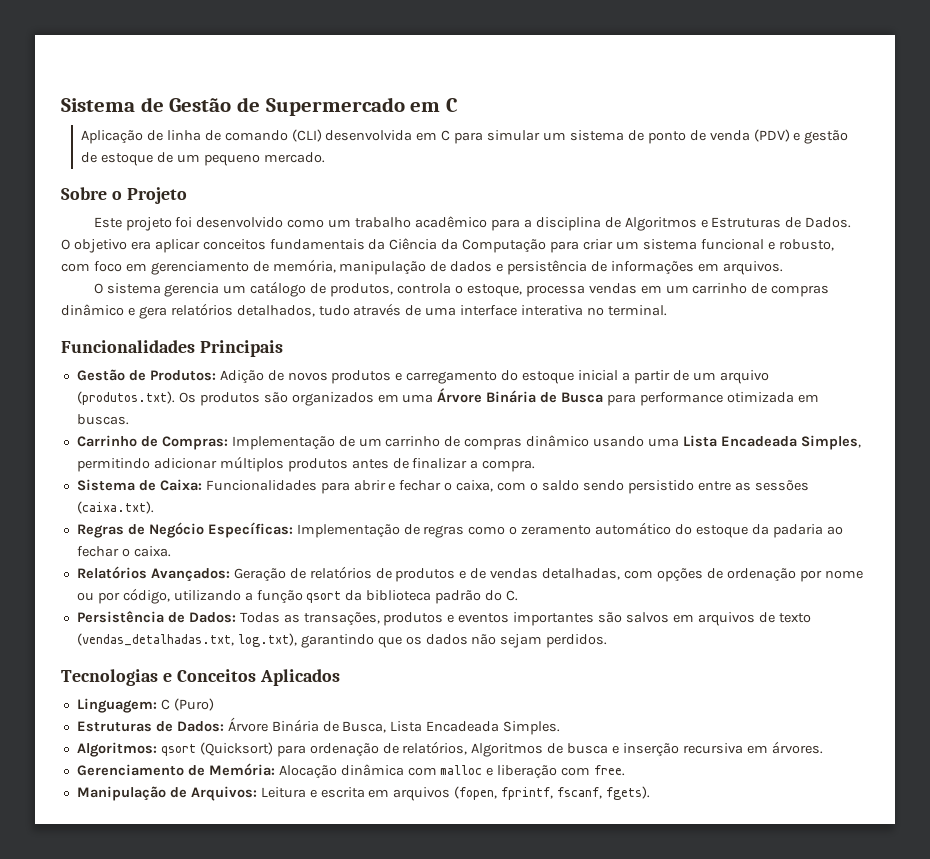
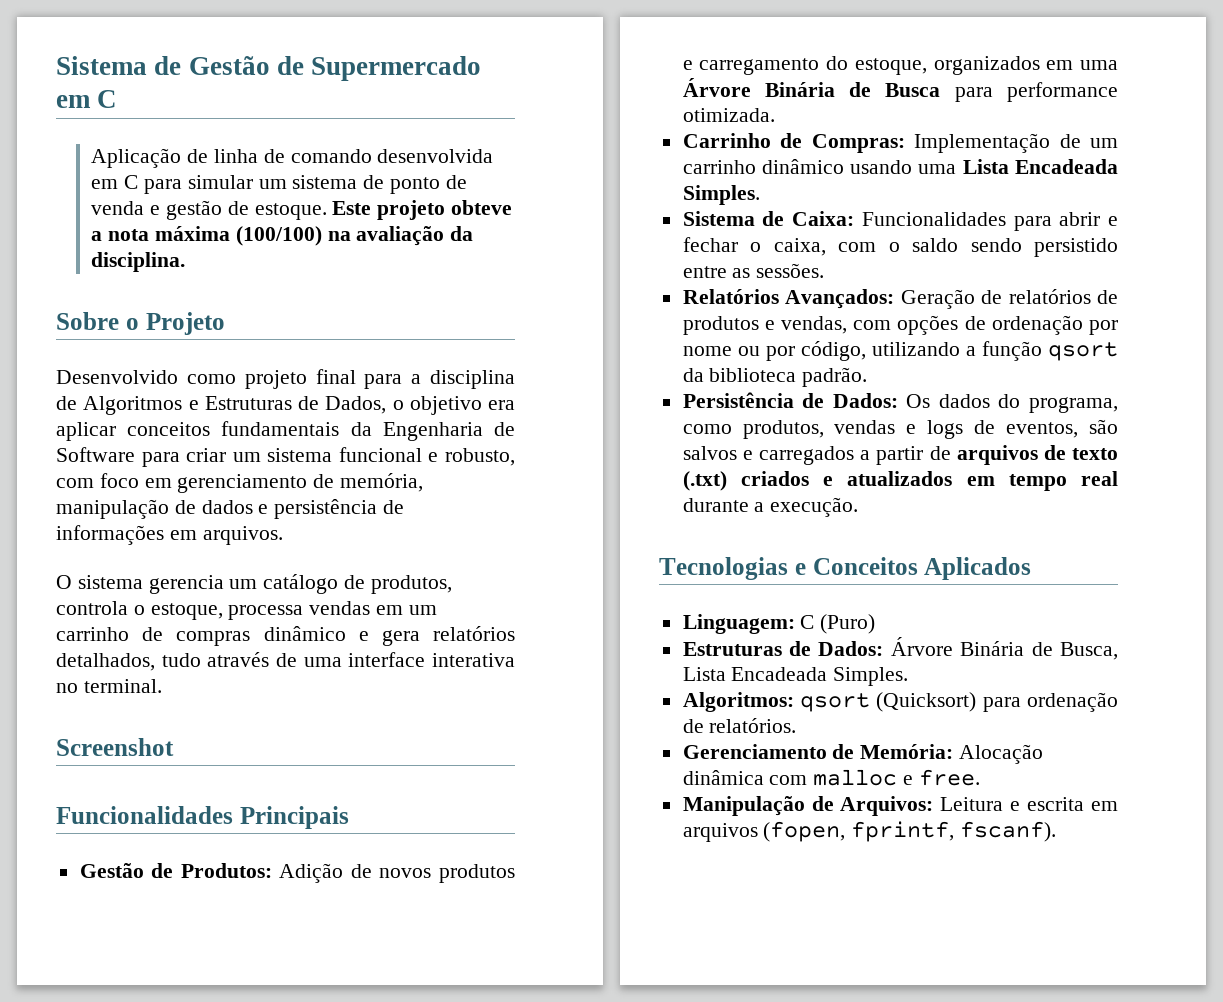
- Aplicação de linha de comando (CLI) desenvolvida em C para simular um sistema de ponto de venda (PDV) e gestão de estoque de um pequeno mercado.
+ Aplicação de linha de comando desenvolvida em C para simular um sistema de ponto de venda e gestão de estoque. Este projeto obteve a nota máxima (100/100) na avaliação da disciplina.
  Sobre o Projeto
- Este projeto foi desenvolvido como um trabalho acadêmico para a disciplina de Algoritmos e Estruturas de Dados. O objetivo era aplicar conceitos fundamentais da Ciência da Computação para criar um sistema funcional e robusto, com foco em gerenciamento de memória, manipulação de dados e persistência de informações em arquivos.
+ Desenvolvido como projeto final para a disciplina de Algoritmos e Estruturas de Dados, o objetivo era aplicar conceitos fundamentais da Engenharia de Software para criar um sistema funcional e robusto, com foco em gerenciamento de memória, manipulação de dados e persistência de informações em arquivos.
+ Screenshot
- Gestão de Produtos: Adição de novos produtos e carregamento do estoque inicial a partir de um arquivo (produtos.txt). Os produtos são organizados em uma Árvore Binária de Busca para performance otimizada em buscas.
+ Gestão de Produtos: Adição de novos produtos e carregamento do estoque, organizados em uma Árvore Binária de Busca para performance otimizada.
- Carrinho de Compras: Implementação de um carrinho de compras dinâmico usando uma Lista Encadeada Simples, permitindo adicionar múltiplos produtos antes de finalizar a compra.
+ Carrinho de Compras: Implementação de um carrinho dinâmico usando uma Lista Encadeada Simples.
- Sistema de Caixa: Funcionalidades para abrir e fechar o caixa, com o saldo sendo persistido entre as sessões (caixa.txt).
- Regras de Negócio Específicas: Implementação de regras como o zeramento automático do estoque da padaria ao fechar o caixa.
+ Sistema de Caixa: Funcionalidades para abrir e fechar o caixa, com o saldo sendo persistido entre as sessões.
- Relatórios Avançados: Geração de relatórios de produtos e de vendas detalhadas, com opções de ordenação por nome ou por código, utilizando a função qsort da biblioteca padrão do C.
+ Relatórios Avançados: Geração de relatórios de produtos e vendas, com opções de ordenação por nome ou por código, utilizando a função qsort da biblioteca padrão.
- Persistência de Dados: Todas as transações, produtos e eventos importantes são salvos em arquivos de texto (vendas_detalhadas.txt, log.txt), garantindo que os dados não sejam perdidos.
+ Persistência de Dados: Os dados do programa, como produtos, vendas e logs de eventos, são salvos e carregados a partir de arquivos de texto (.txt) criados e atualizados em tempo real durante a execução.
- Algoritmos: qsort (Quicksort) para ordenação de relatórios, Algoritmos de busca e inserção recursiva em árvores.
+ Algoritmos: qsort (Quicksort) para ordenação de relatórios.
- Gerenciamento de Memória: Alocação dinâmica com malloc e liberação com free.
+ Gerenciamento de Memória: Alocação dinâmica com malloc e free.
- Manipulação de Arquivos: Leitura e escrita em arquivos (fopen, fprintf, fscanf, fgets).
+ Manipulação de Arquivos: Leitura e escrita em arquivos (fopen, fprintf, fscanf).

